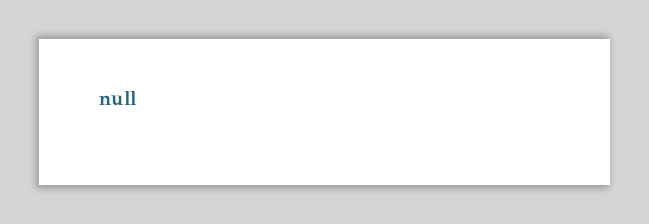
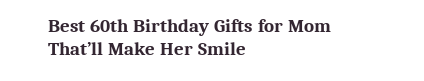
- null
+ Best 60th Birthday Gifts for Mom That’ll Make Her Smile

